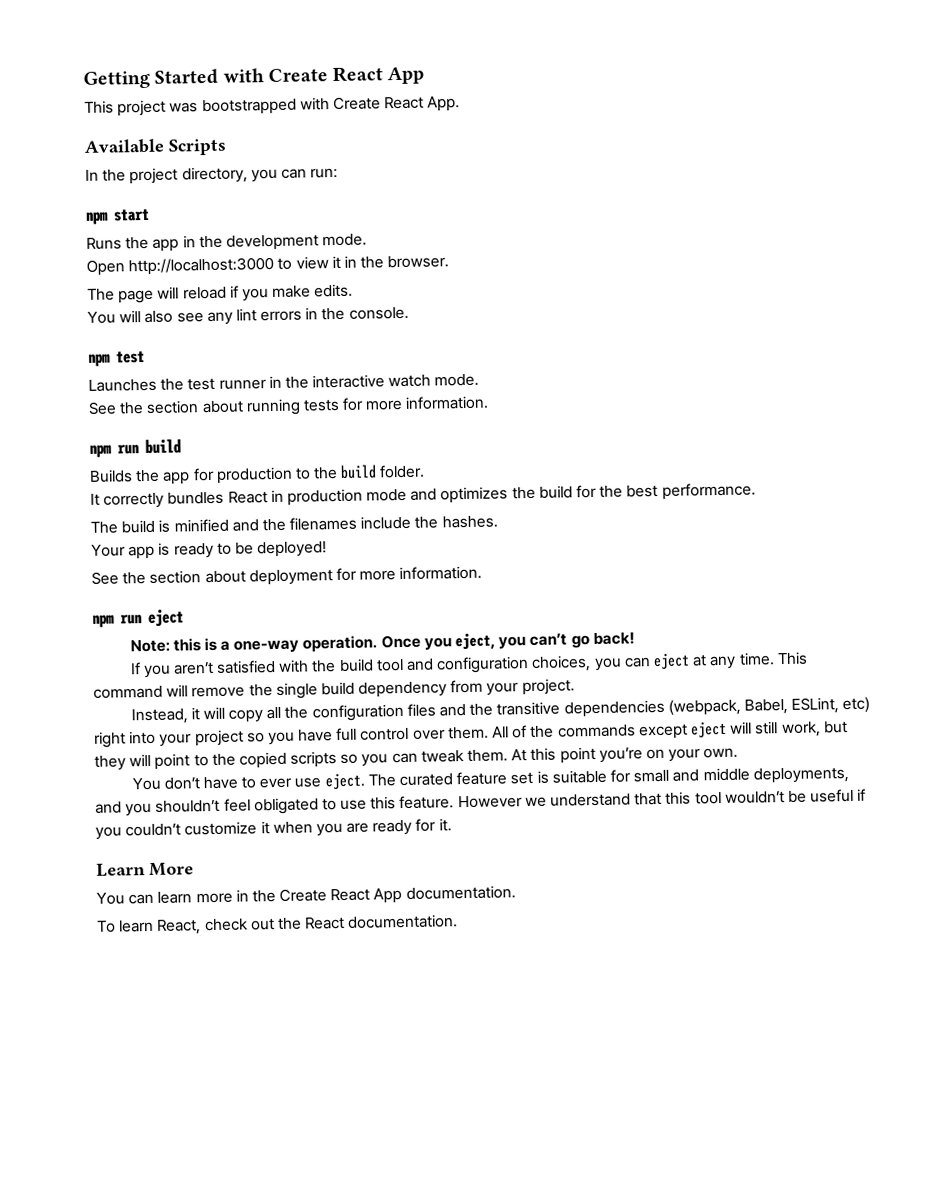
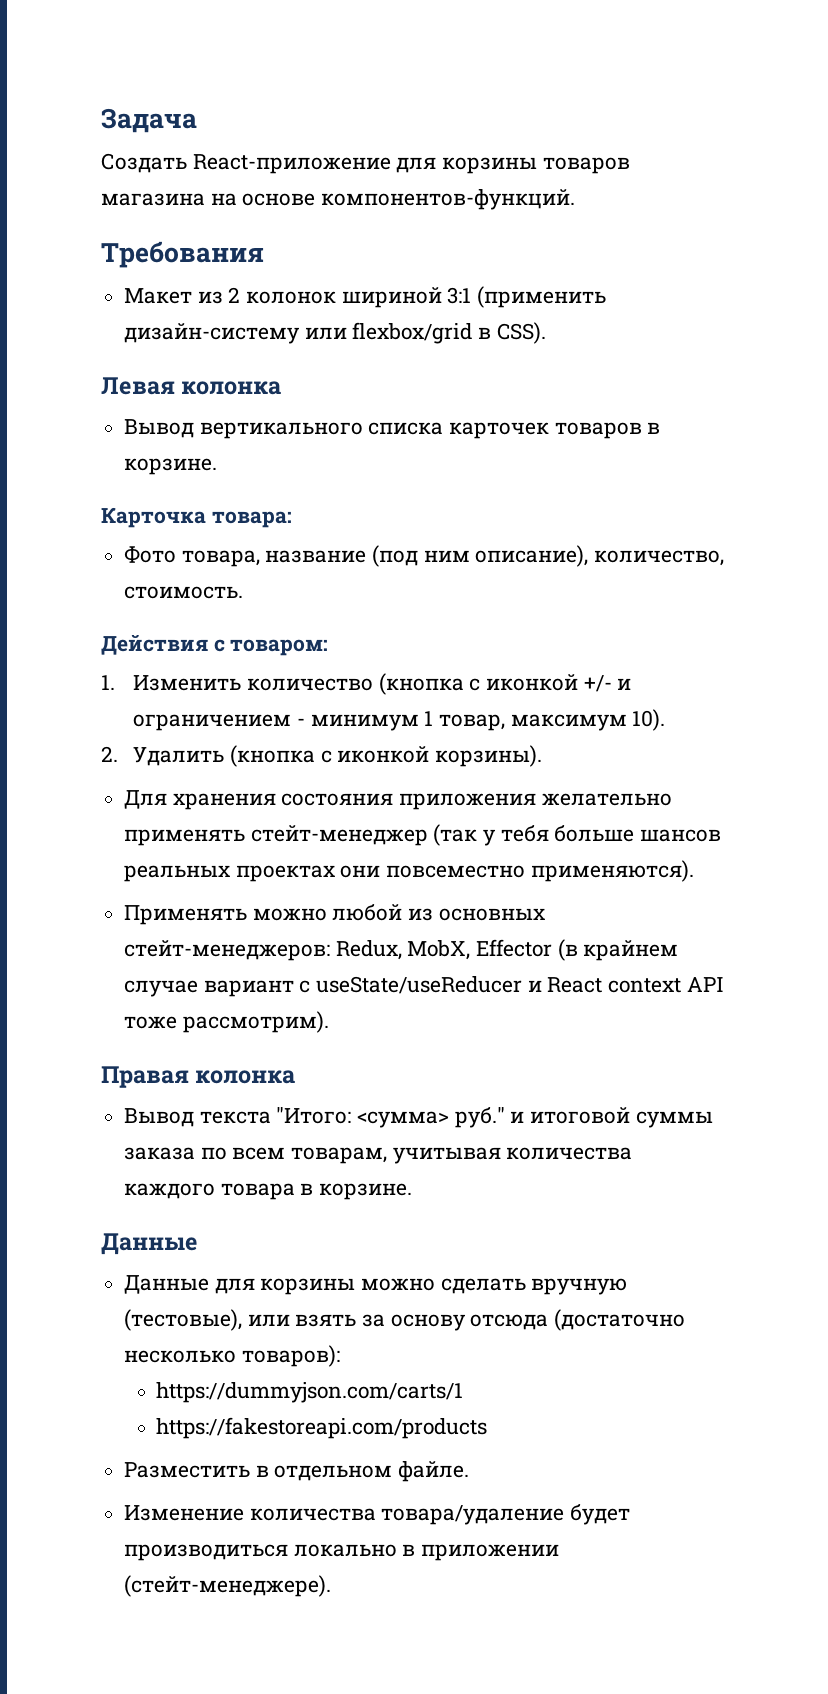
- Getting Started with Create React App
- This project was bootstrapped with Create React App.
- Available Scripts
- In the project directory, you can run:
- npm start
- Runs the app in the development mode.
- Open http://localhost:3000 to view it in the browser.
- The page will reload if you make edits.
- You will also see any lint errors in the console.
- npm test
- Launches the test runner in the interactive watch mode.
- See the section about running tests for more information.
- npm run build
- Builds the app for production to the build folder.
- It correctly bundles React in production mode and optimizes the build for the best performance.
- The build is minified and the filenames include the hashes.
- Your app is ready to be deployed!
- See the section about deployment for more information.
- npm run eject
- Note: this is a one-way operation. Once you eject, you can’t go back!
- If you aren’t satisfied with the build tool and configuration choices, you can eject at any time. This command will remove the single build dependency from your project.
- Instead, it will copy all the configuration files and the transitive dependencies (webpack, Babel, ESLint, etc) right into your project so you have full control over them. All of the commands except eject will still work, but they will point to the copied scripts so you can tweak them. At this point you’re on your own.
- You don’t have to ever use eject. The curated feature set is suitable for small and middle deployments, and you shouldn’t feel obligated to use this feature. However we understand that this tool wouldn’t be useful if you couldn’t customize it when you are ready for it.
- Learn More
- You can learn more in the Create React App documentation.
- To learn React, check out the React documentation.
+ Задача
+ Создать React-приложение для корзины товаров магазина на основе компонентов-функций.
+ Требования
+ Макет из 2 колонок шириной 3:1 (применить дизайн-систему или flexbox/grid в CSS).
+ Левая колонка
+ Вывод вертикального списка карточек товаров в корзине.
+ Карточка товара:
+ Фото товара, название (под ним описание), количество, стоимость.
+ Действия с товаром:
+ 1. Изменить количество (кнопка с иконкой +/- и ограничением - минимум 1 товар, максимум 10).
+ 2. Удалить (кнопка с иконкой корзины).
+ Для хранения состояния приложения желательно применять стейт-менеджер (так у тебя больше шансов реальных проектах они повсеместно применяются).
+ Применять можно любой из основных стейт-менеджеров: Redux, MobX, Effector (в крайнем случае вариант с useState/useReducer и React context API тоже рассмотрим).
+ Правая колонка
+ Вывод текста "Итого: <сумма> руб." и итоговой суммы заказа по всем товарам, учитывая количества каждого товара в корзине.
+ Данные
+ Данные для корзины можно сделать вручную (тестовые), или взять за основу отсюда (достаточно несколько товаров):
+ https://dummyjson.com/carts/1
+ https://fakestoreapi.com/products
+ Разместить в отдельном файле.
+ Изменение количества товара/удаление будет производиться локально в приложении (стейт-менеджере).

